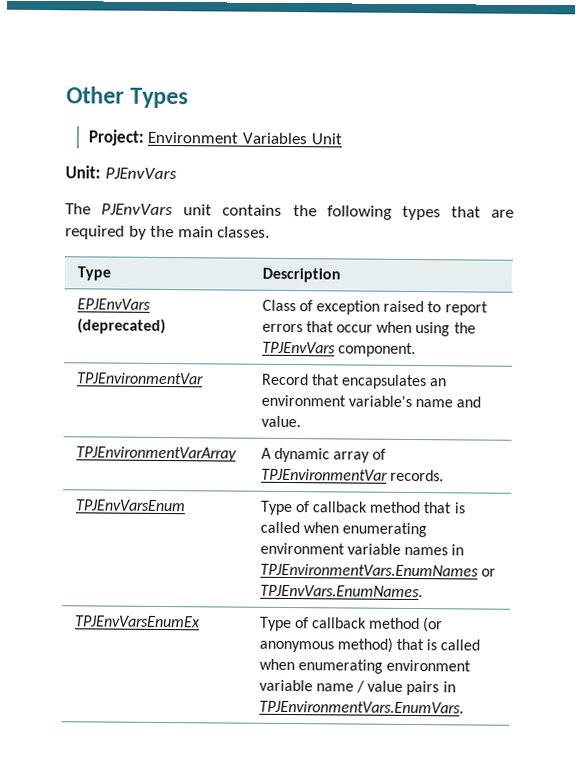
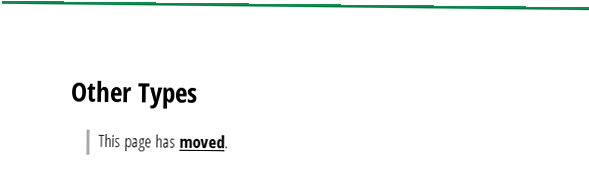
- Project: Environment Variables Unit
- Unit: PJEnvVars
- The PJEnvVars unit contains the following types that are required by the main classes.
- Type | Description
- EPJEnvVars (deprecated) | Class of exception raised to report errors that occur when using the TPJEnvVars component.
- TPJEnvironmentVar | Record that encapsulates an environment variable's name and value.
- TPJEnvironmentVarArray | A dynamic array of TPJEnvironmentVar records.
- TPJEnvVarsEnum | Type of callback method that is called when enumerating environment variable names in TPJEnvironmentVars.EnumNames or TPJEnvVars.EnumNames.
- TPJEnvVarsEnumEx | Type of callback method (or anonymous method) that is called when enumerating environment variable name / value pairs in TPJEnvironmentVars.EnumVars.
+ This page has moved.

